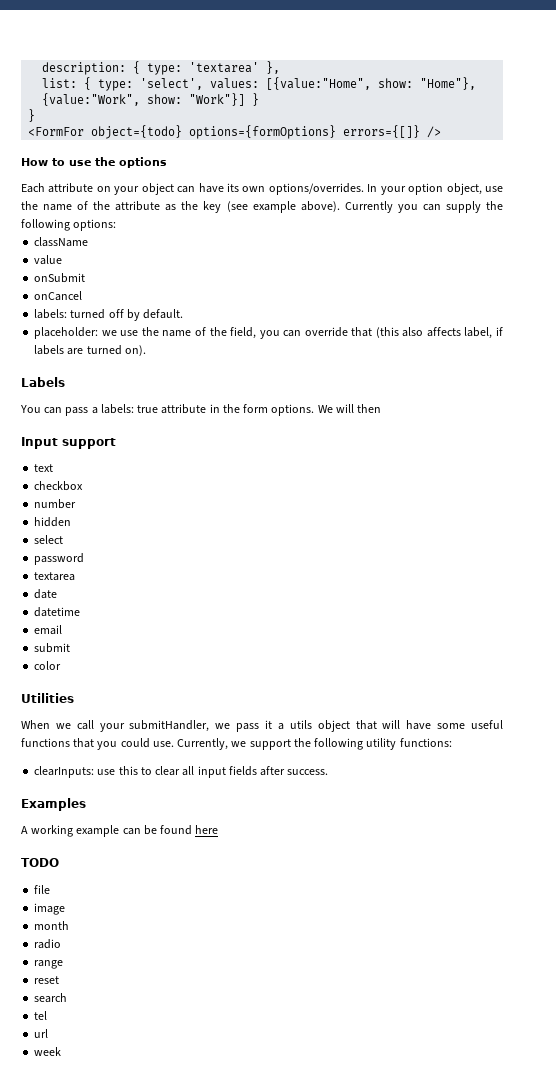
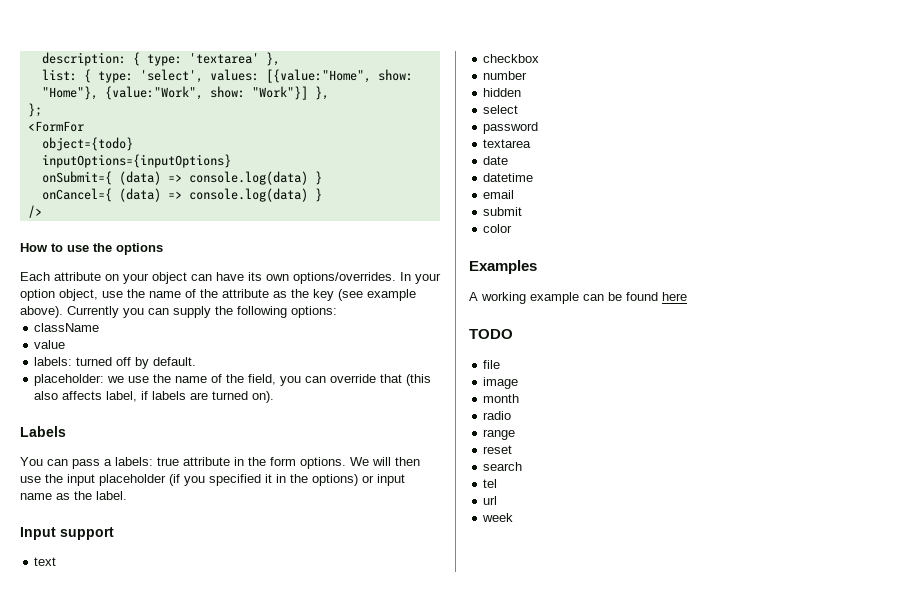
- list: { type: 'select', values: [{value:"Home", show: "Home"}, {value:"Work", show: "Work"}] }
- }
- <FormFor object={todo} options={formOptions} errors={[]} />
+ list: { type: 'select', values: [{value:"Home", show: "Home"}, {value:"Work", show: "Work"}] },
+ };
+ <FormFor
+ object={todo}
+ inputOptions={inputOptions}
+ onSubmit={ (data) => console.log(data) }
+ onCancel={ (data) => console.log(data) }
+ />
- onSubmit
- onCancel
- We will then
+ We will then use the input placeholder (if you specified it in the options) or input name as the label.
- Utilities
- When we call your submitHandler, we pass it a utils object that will have some useful functions that you could use. Currently, we support the following utility functions:
- clearInputs: use this to clear all input fields after success.

